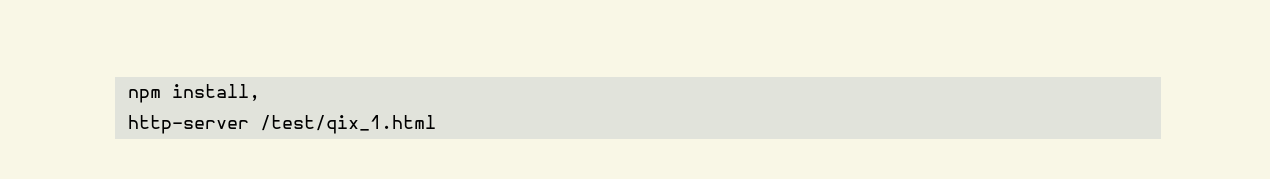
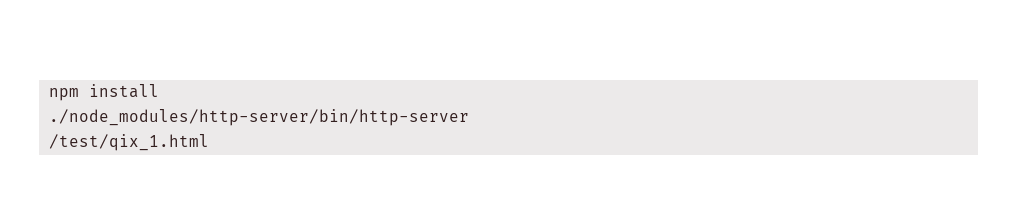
- npm install,
- http-server /test/qix_1.html
+ npm install
+ ./node_modules/http-server/bin/http-server
+ /test/qix_1.html

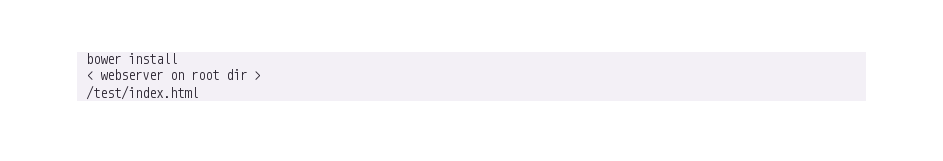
- npm install
+ bower install
- ./node_modules/http-server/bin/http-server
- /test/qix_1.html
+ < webserver on root dir >
+ /test/index.html

